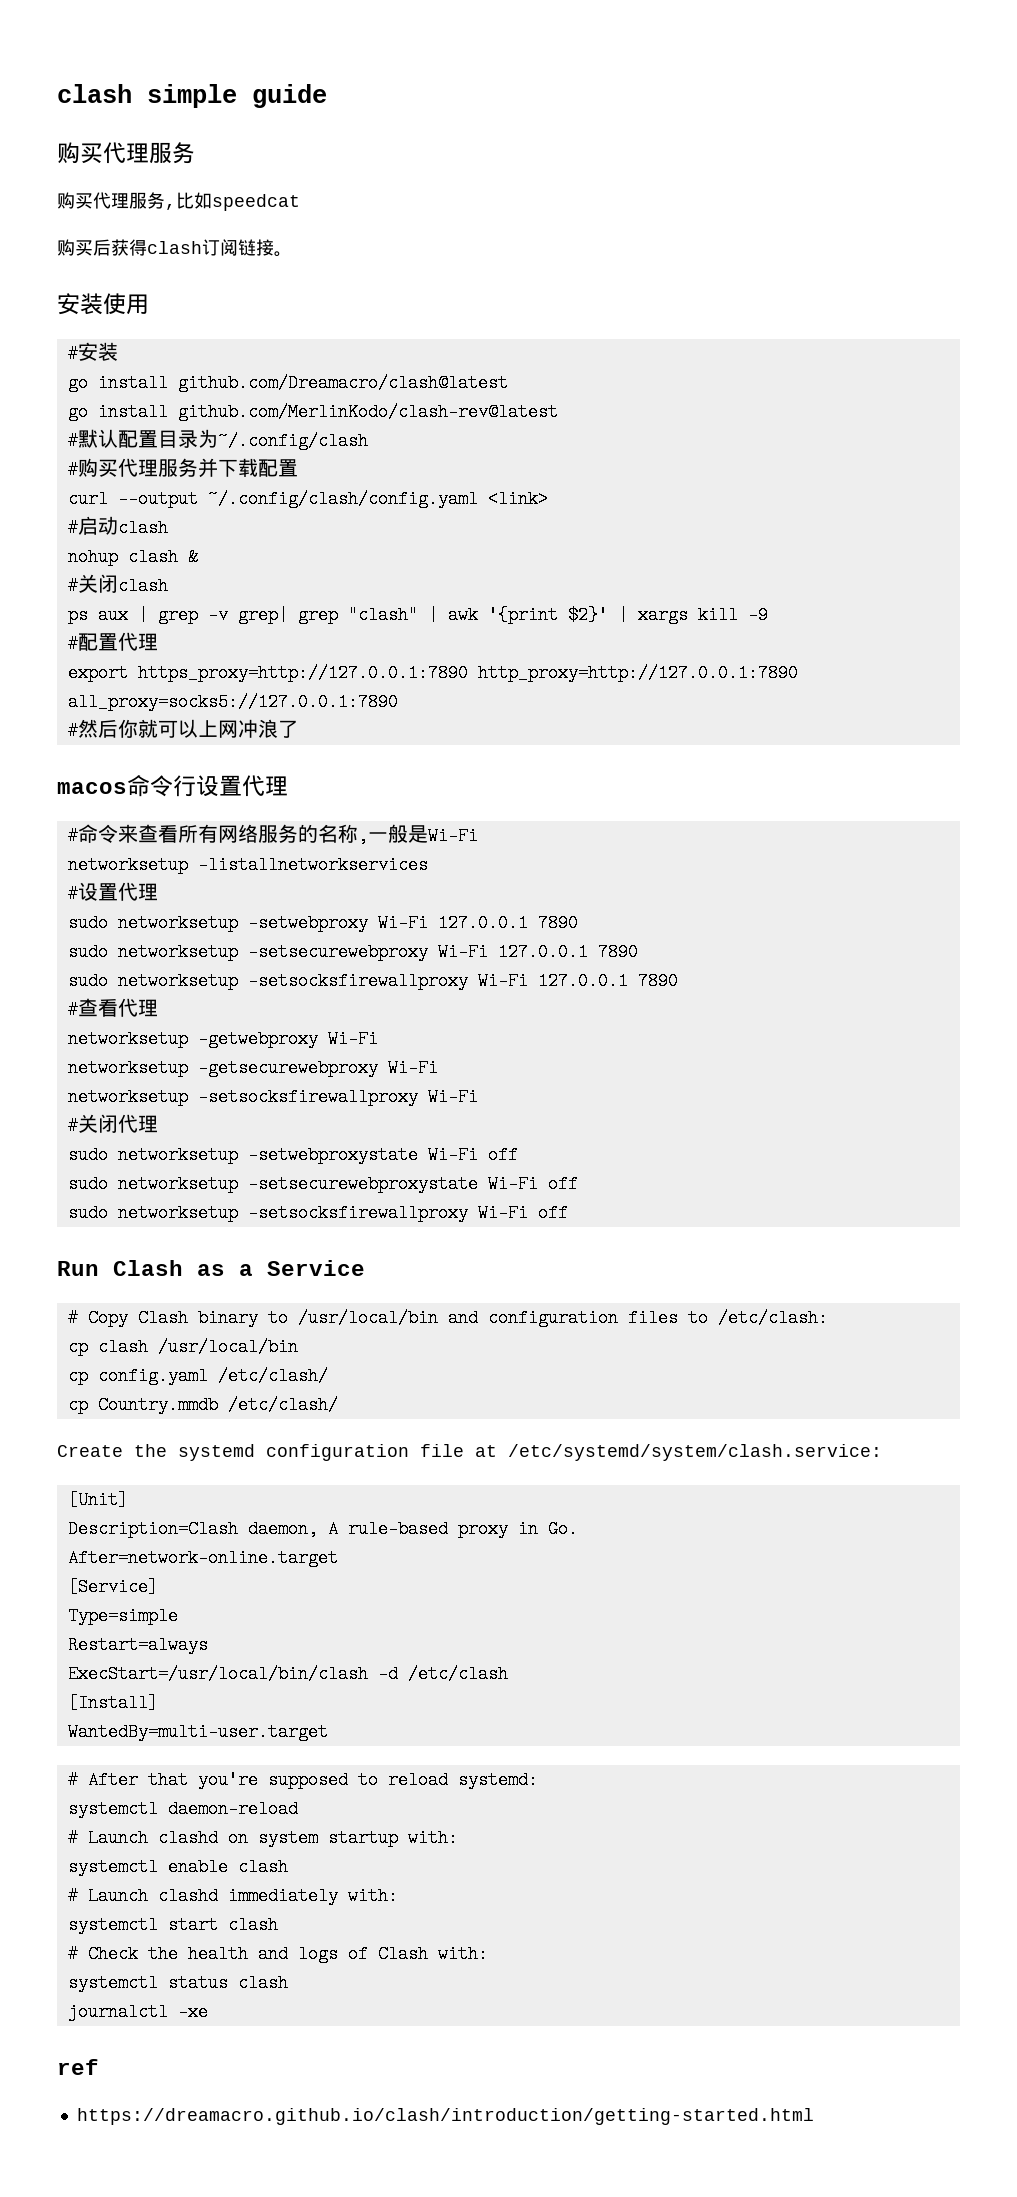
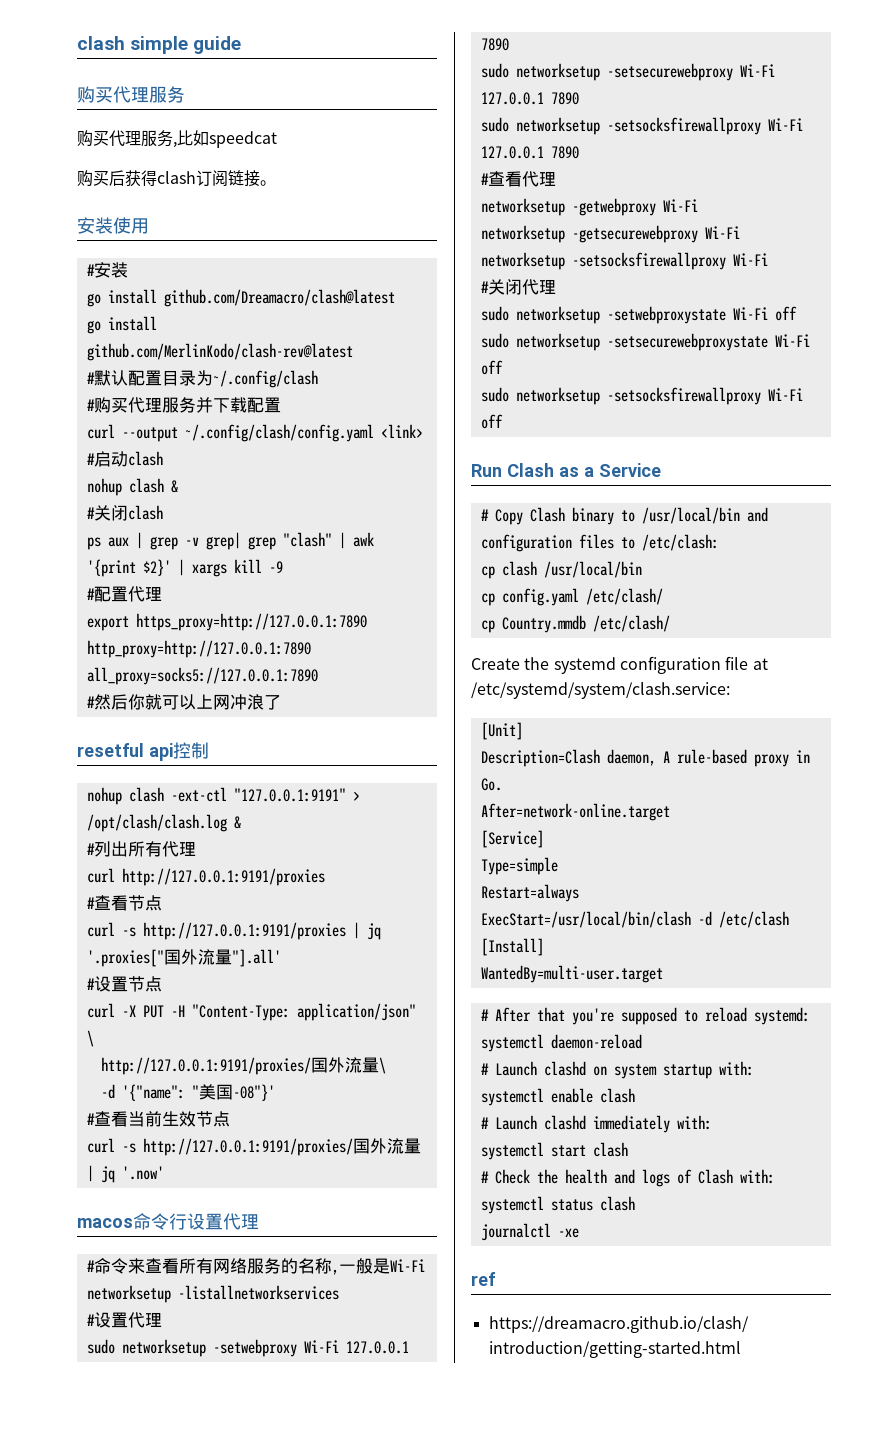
+ resetful api控制
+ nohup clash -ext-ctl "127.0.0.1:9191" > /opt/clash/clash.log &
+ #列出所有代理
+ curl http://127.0.0.1:9191/proxies
+ #查看节点
+ curl -s http://127.0.0.1:9191/proxies | jq '.proxies["国外流量"].all'
+ #设置节点
+ curl -X PUT -H "Content-Type: application/json" \
+ http://127.0.0.1:9191/proxies/国外流量\
+ -d '{"name": "美国-08"}'
+ #查看当前生效节点
+ curl -s http://127.0.0.1:9191/proxies/国外流量 | jq '.now'

